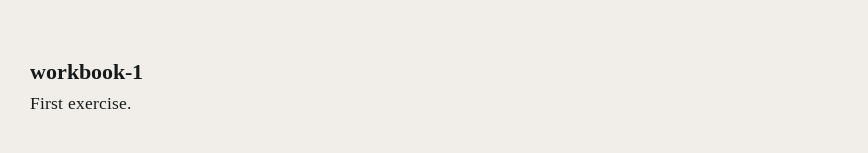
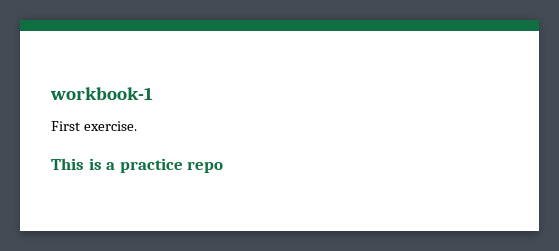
+ This is a practice repo

